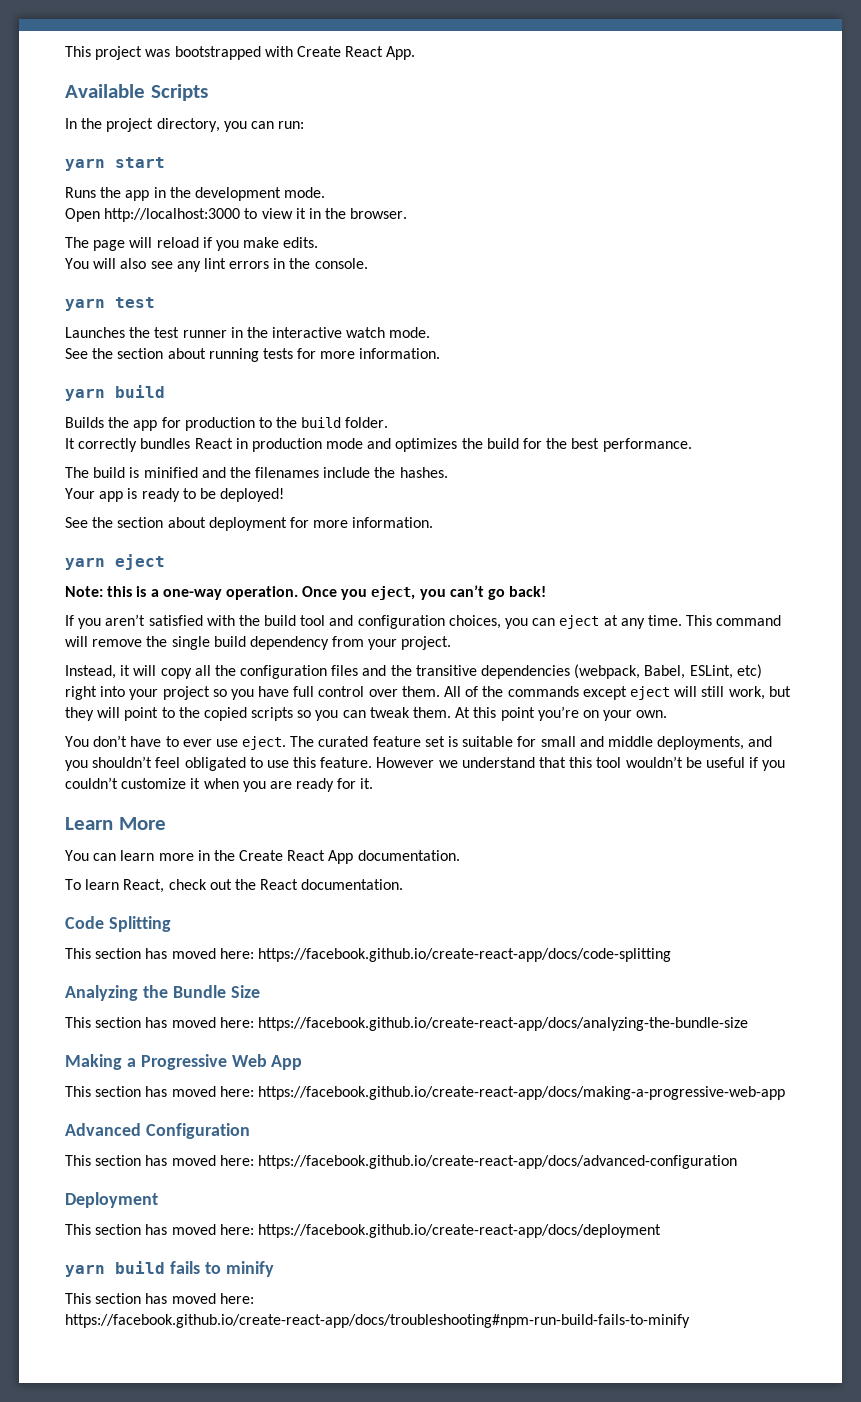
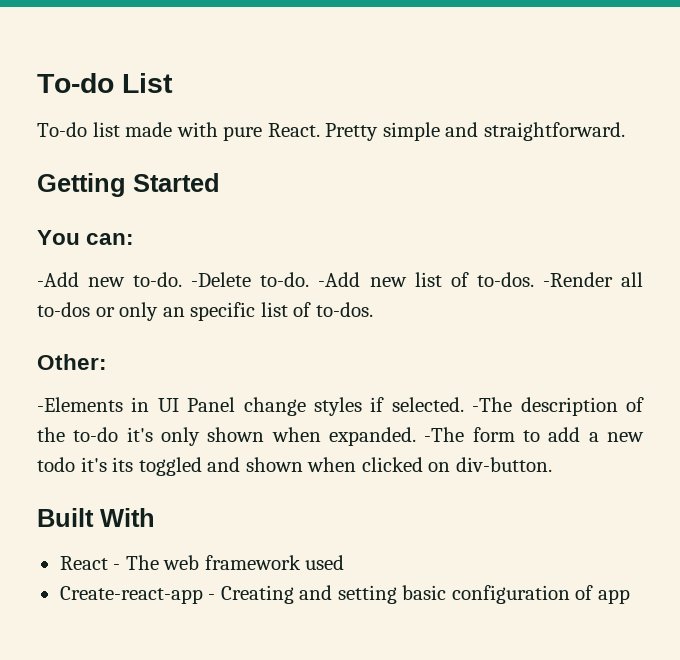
- This project was bootstrapped with Create React App.
- Available Scripts
- In the project directory, you can run:
- yarn start
- Runs the app in the development mode.
- Open http://localhost:3000 to view it in the browser.
- The page will reload if you make edits.
- You will also see any lint errors in the console.
- yarn test
- Launches the test runner in the interactive watch mode.
- See the section about running tests for more information.
- yarn build
- Builds the app for production to the build folder.
- It correctly bundles React in production mode and optimizes the build for the best performance.
- The build is minified and the filenames include the hashes.
- Your app is ready to be deployed!
- See the section about deployment for more information.
- yarn eject
- Note: this is a one-way operation. Once you eject, you can’t go back!
- If you aren’t satisfied with the build tool and configuration choices, you can eject at any time. This command will remove the single build dependency from your project.
- Instead, it will copy all the configuration files and the transitive dependencies (webpack, Babel, ESLint, etc) right into your project so you have full control over them. All of the commands except eject will still work, but they will point to the copied scripts so you can tweak them. At this point you’re on your own.
- You don’t have to ever use eject. The curated feature set is suitable for small and middle deployments, and you shouldn’t feel obligated to use this feature. However we understand that this tool wouldn’t be useful if you couldn’t customize it when you are ready for it.
- Learn More
- You can learn more in the Create React App documentation.
- To learn React, check out the React documentation.
- Code Splitting
- This section has moved here: https://facebook.github.io/create-react-app/docs/code-splitting
- Analyzing the Bundle Size
- This section has moved here: https://facebook.github.io/create-react-app/docs/analyzing-the-bundle-size
- Making a Progressive Web App
- This section has moved here: https://facebook.github.io/create-react-app/docs/making-a-progressive-web-app
- Advanced Configuration
- This section has moved here: https://facebook.github.io/create-react-app/docs/advanced-configuration
- Deployment
- This section has moved here: https://facebook.github.io/create-react-app/docs/deployment
- yarn build fails to minify
- This section has moved here: https://facebook.github.io/create-react-app/docs/troubleshooting#npm-run-build-fails-to-minify
+ To-do List
+ To-do list made with pure React. Pretty simple and straightforward.
+ Getting Started
+ You can:
+ -Add new to-do. -Delete to-do. -Add new list of to-dos. -Render all to-dos or only an specific list of to-dos.
+ Other:
+ -Elements in UI Panel change styles if selected. -The description of the to-do it's only shown when expanded. -The form to add a new todo it's its toggled and shown when clicked on div-button.
+ Built With
+ React - The web framework used
+ Create-react-app - Creating and setting basic configuration of app

